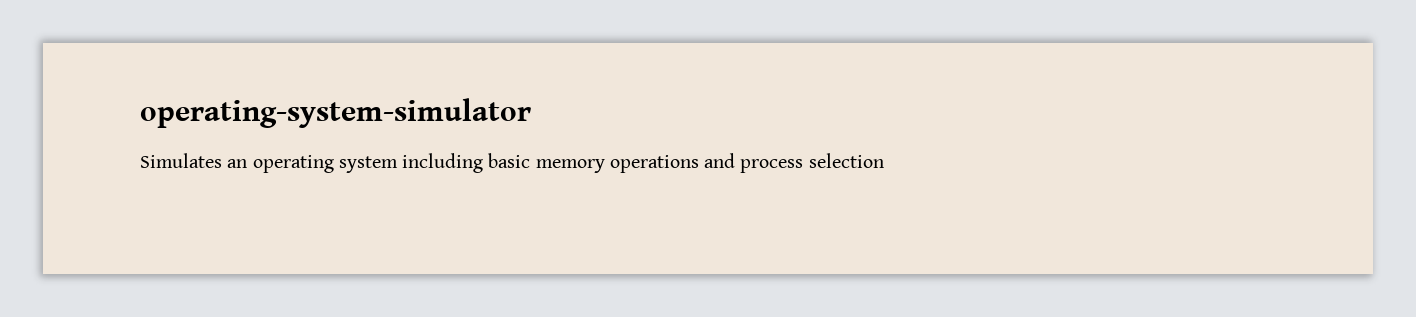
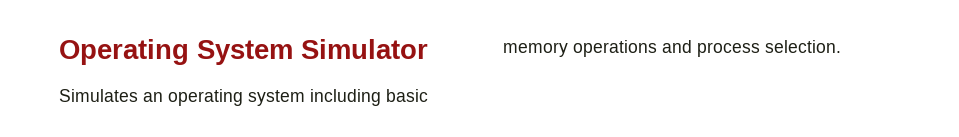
- operating-system-simulator
+ Operating System Simulator
- Simulates an operating system including basic memory operations and process selection
+ Simulates an operating system including basic memory operations and process selection.

